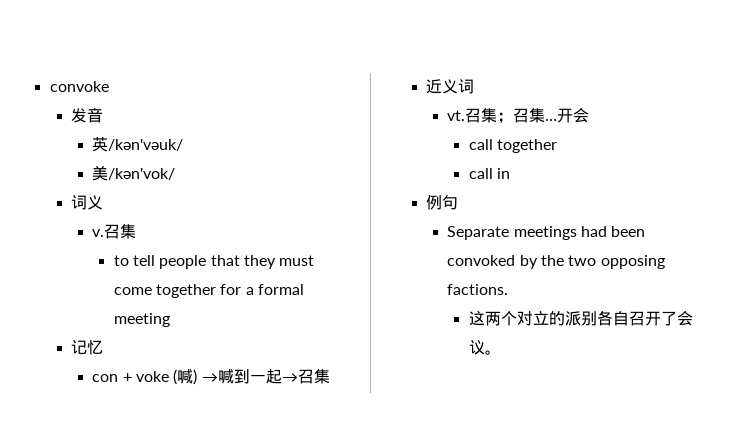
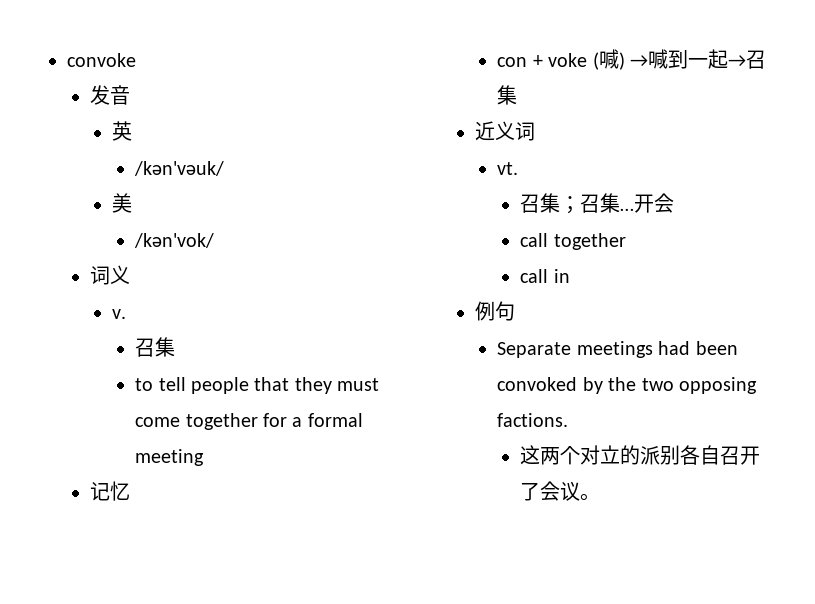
- 英/kən'vəuk/
+ 英
+ /kən'vəuk/
- 美/kən'vok/
+ 美
+ /kən'vok/
- v.召集
+ v.
+ 召集
- vt.召集；召集…
+ vt.
+ 召集；召集…

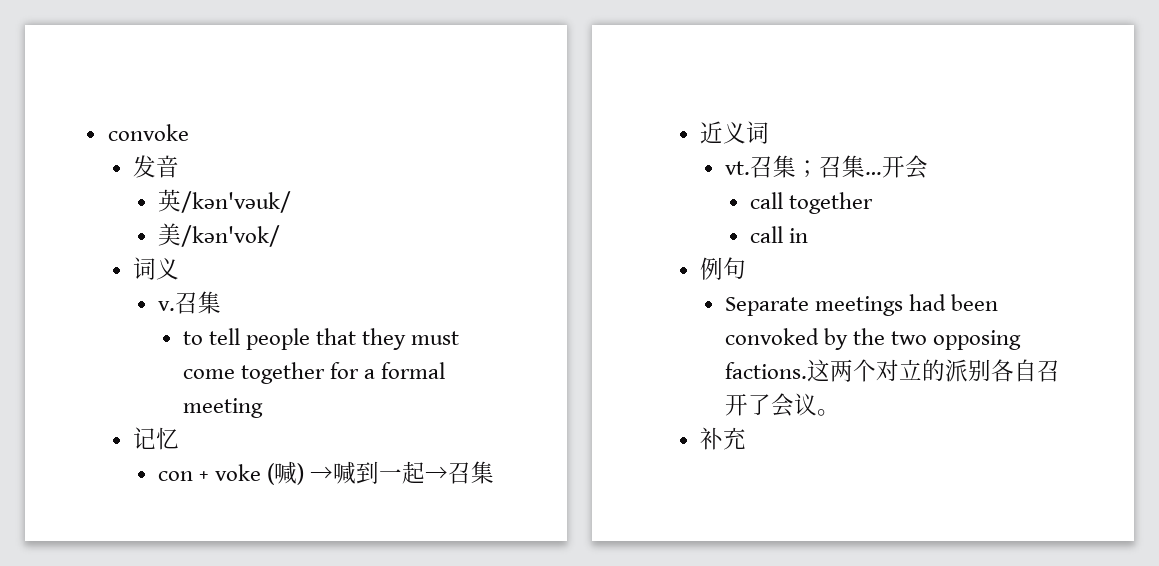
- 英
- /kən'vəuk/
+ 英/kən'vəuk/
- 美
- /kən'vok/
+ 美/kən'vok/
- v.
- 召集
+ v.召集
- vt.
- 召集；召集…
+ vt.召集；召集…
- Separate meetings had been convoked by the two opposing factions.
- 这两个对立的派别各自召开了会议。
+ Separate meetings had been convoked by the two opposing factions.这两个对立的派别各自召开了会议。
+ 补充

